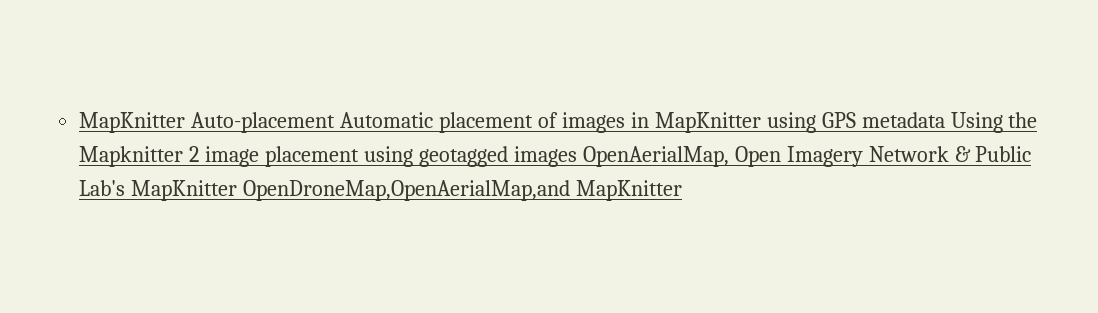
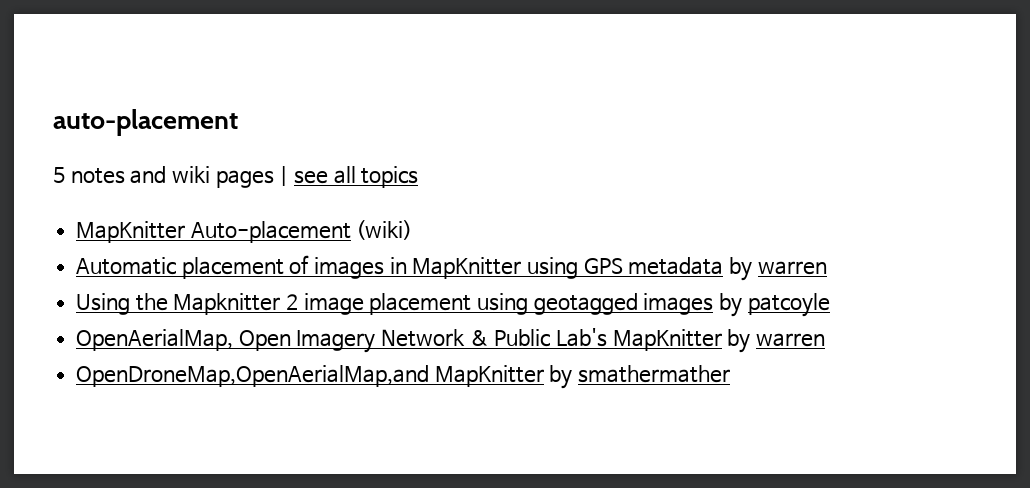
+ auto-placement
+ 5 notes and wiki pages | see all topics
- MapKnitter Auto-placement Automatic placement of images in MapKnitter using GPS metadata Using the Mapknitter 2 image placement using geotagged images OpenAerialMap, Open Imagery Network & Public Lab's MapKnitter OpenDroneMap,OpenAerialMap,and MapKnitter
+ MapKnitter Auto-placement (wiki)
+ Automatic placement of images in MapKnitter using GPS metadata by warren
+ Using the Mapknitter 2 image placement using geotagged images by patcoyle
+ OpenAerialMap, Open Imagery Network & Public Lab's MapKnitter by warren
+ OpenDroneMap,OpenAerialMap,and MapKnitter by smathermather

